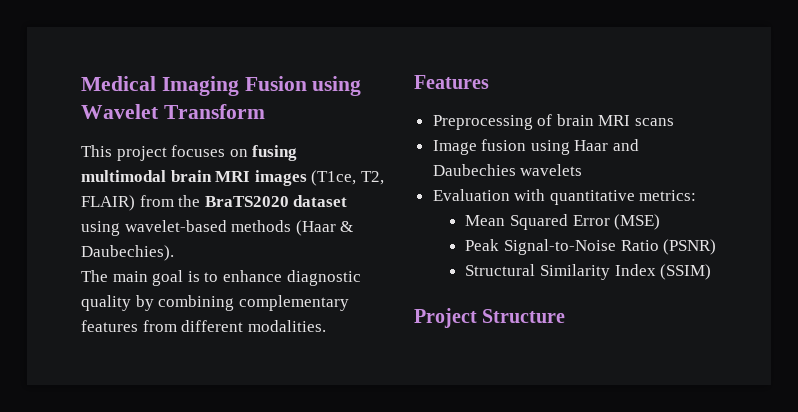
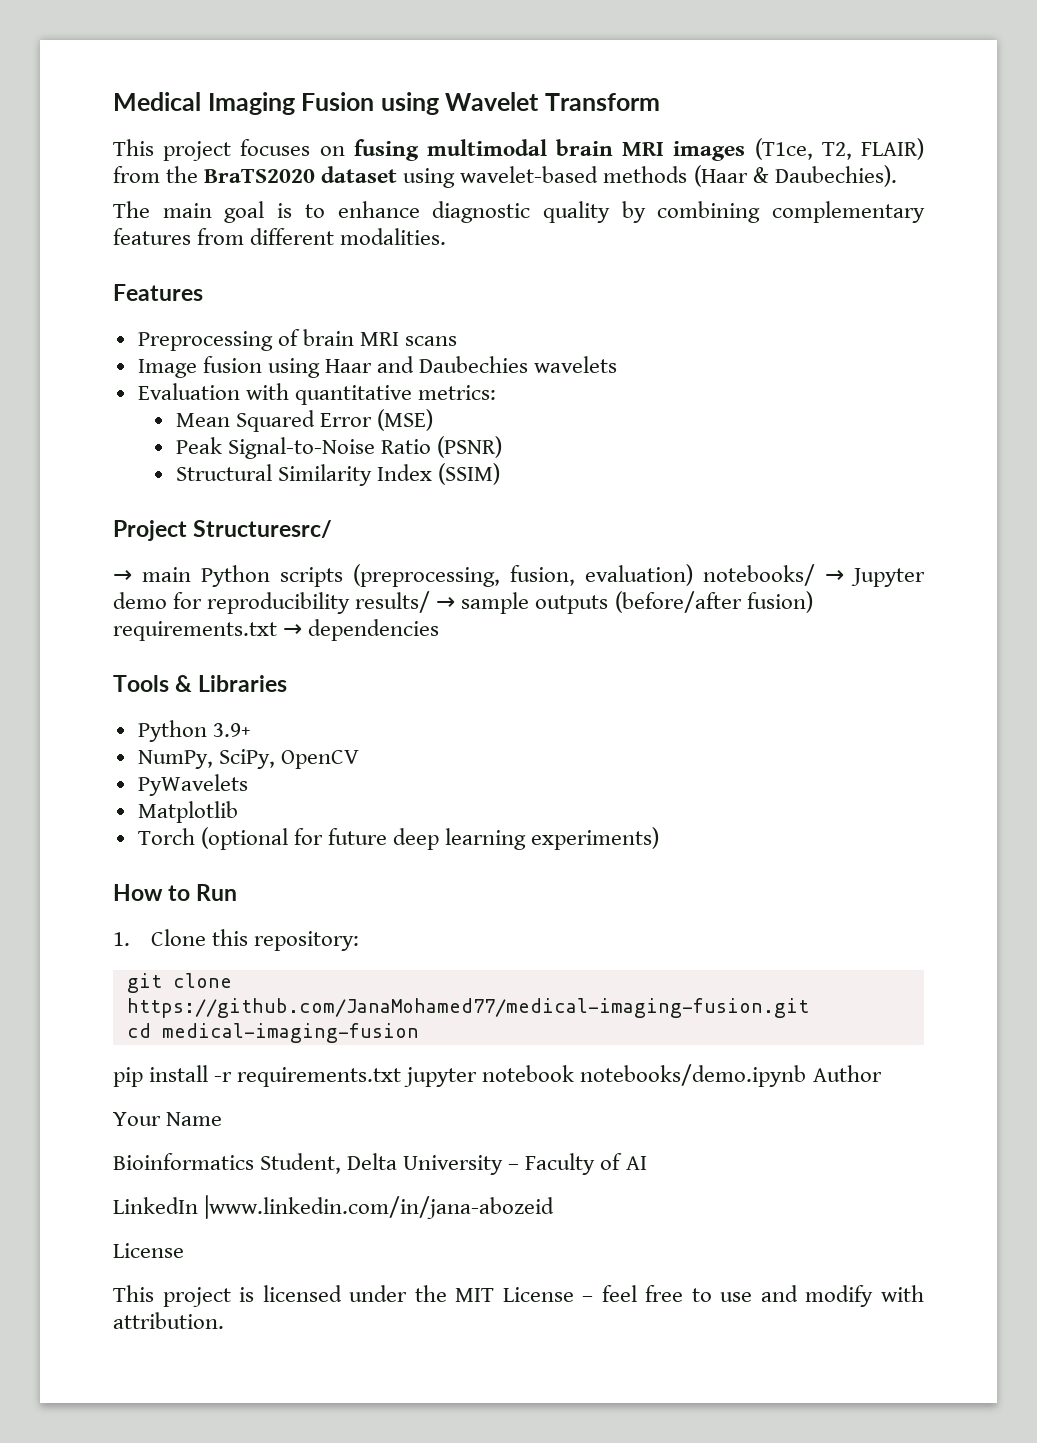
- Project Structure
+ Project Structuresrc/
+ → main Python scripts (preprocessing, fusion, evaluation) notebooks/ → Jupyter demo for reproducibility results/ → sample outputs (before/after fusion) requirements.txt → dependencies
+ Tools & Libraries
+ Python 3.9+
+ NumPy, SciPy, OpenCV
+ PyWavelets
+ Matplotlib
+ Torch (optional for future deep learning experiments)
+ How to Run
+ 1. Clone this repository:
+ git clone https://github.com/JanaMohamed77/medical-imaging-fusion.git
+ cd medical-imaging-fusion
+ pip install -r requirements.txt jupyter notebook notebooks/demo.ipynb Author
+ Your Name
+ Bioinformatics Student, Delta University – Faculty of AI
+ LinkedIn |www.linkedin.com/in/jana-abozeid
+ License
+ This project is licensed under the MIT License – feel free to use and modify with attribution.

